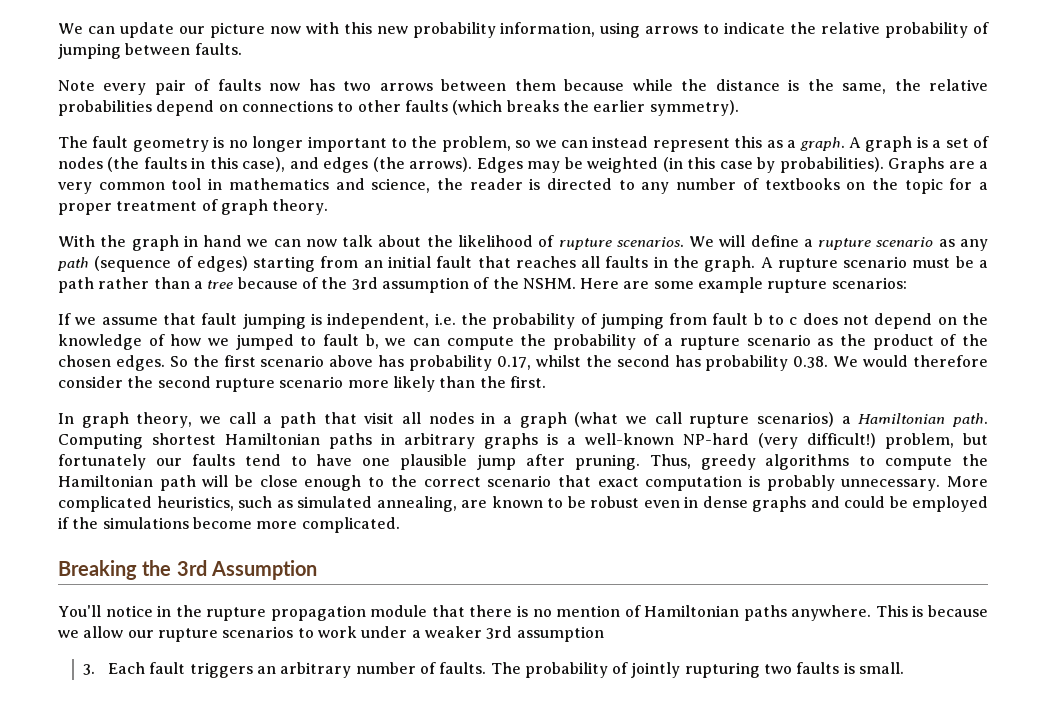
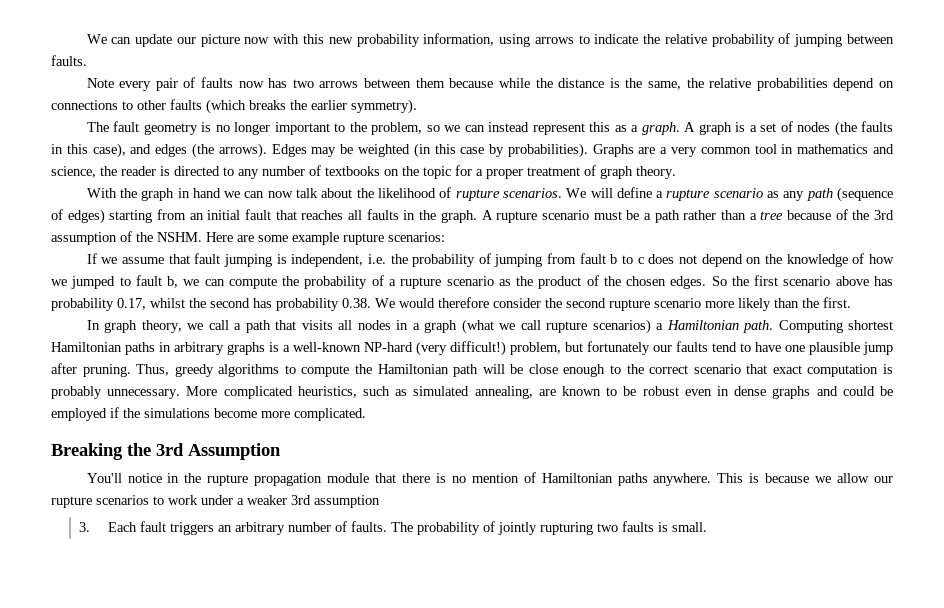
- In graph theory, we call a path that visit all nodes in a graph (what we call rupture scenarios) a Hamiltonian path.
+ In graph theory, we call a path that visits all nodes in a graph (what we call rupture scenarios) a Hamiltonian path.

